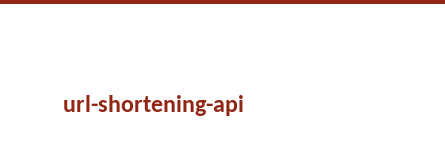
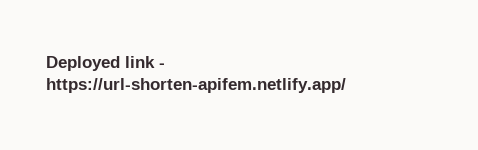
- url-shortening-api
+ Deployed link - https://url-shorten-apifem.netlify.app/

